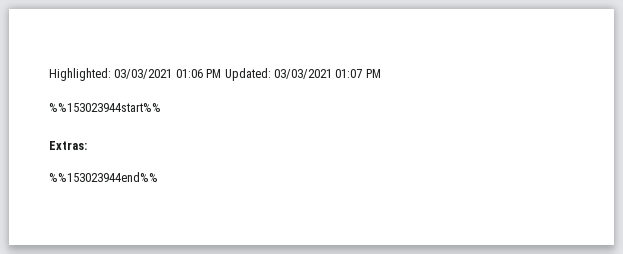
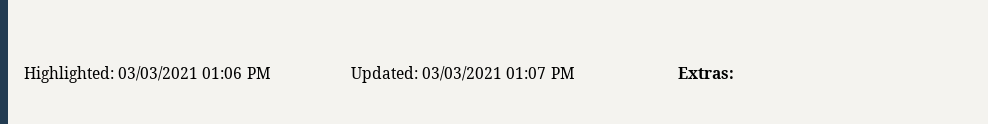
- %%153023944start%%
- %%153023944end%%

